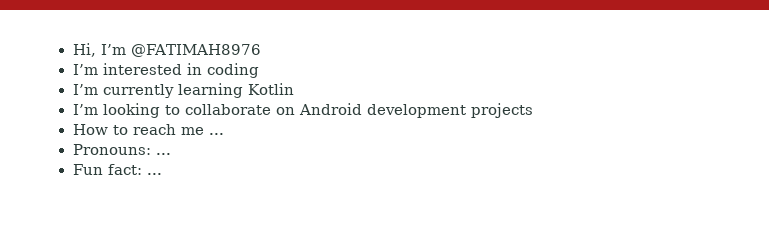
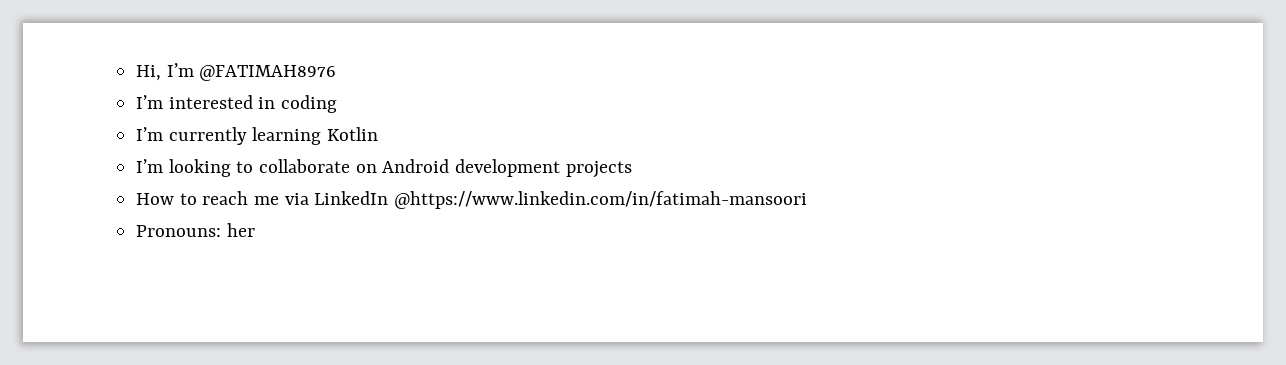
- How to reach me ...
- Pronouns: ...
- Fun fact: ...
+ How to reach me via LinkedIn @https://www.linkedin.com/in/fatimah-mansoori
+ Pronouns: her

